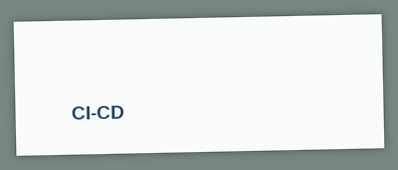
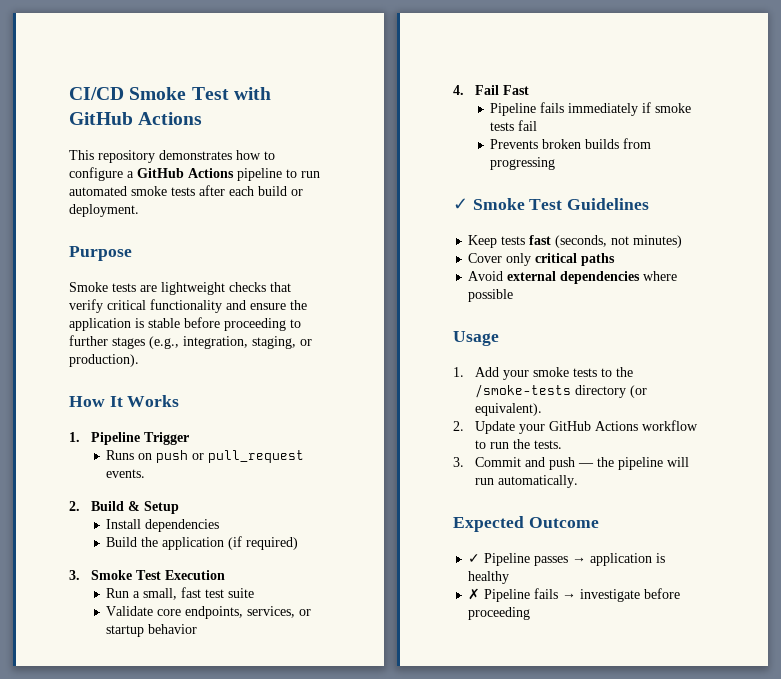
- CI-CD
+ CI/CD Smoke Test with GitHub Actions
+ This repository demonstrates how to configure a GitHub Actions pipeline to run automated smoke tests after each build or deployment.
+ Purpose
+ Smoke tests are lightweight checks that verify critical functionality and ensure the application is stable before proceeding to further stages (e.g., integration, staging, or production).
+ How It Works
+ 1. Pipeline Trigger
+ Runs on push or pull_request events.
+ 2. Build & Setup
+ Install dependencies
+ Build the application (if required)
+ 3. Smoke Test Execution
+ Run a small, fast test suite
+ Validate core endpoints, services, or startup behavior
+ 4. Fail Fast
+ Pipeline fails immediately if smoke tests fail
+ Prevents broken builds from progressing
+ ✓ Smoke Test Guidelines
+ Keep tests fast (seconds, not minutes)
+ Cover only critical paths
+ Avoid external dependencies where possible
+ Usage
+ 1. Add your smoke tests to the /smoke-tests directory (or equivalent).
+ 2. Update your GitHub Actions workflow to run the tests.
+ 3. Commit and push — the pipeline will run automatically.
+ Expected Outcome
+ ✓ Pipeline passes → application is healthy
+ ✗ Pipeline fails → investigate before proceeding

